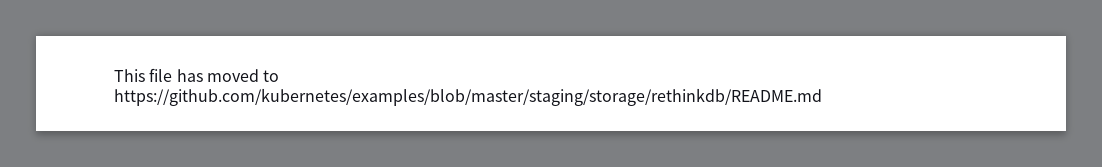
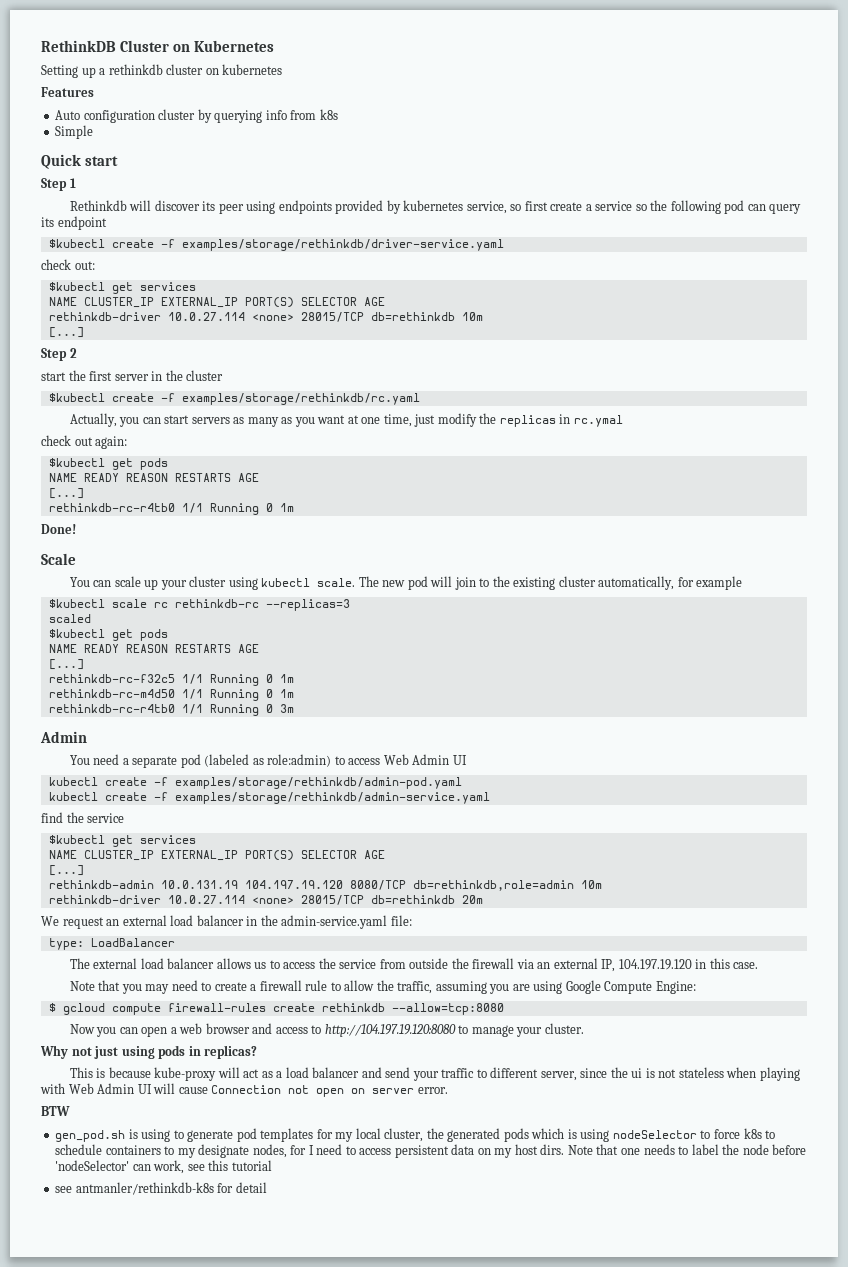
- This file has moved to https://github.com/kubernetes/examples/blob/master/staging/storage/rethinkdb/README.md
+ RethinkDB Cluster on Kubernetes
+ Setting up a rethinkdb cluster on kubernetes
+ Features
+ Auto configuration cluster by querying info from k8s
+ Simple
+ Quick start
+ Step 1
+ Rethinkdb will discover its peer using endpoints provided by kubernetes service, so first create a service so the following pod can query its endpoint
+ $kubectl create -f examples/storage/rethinkdb/driver-service.yaml
+ check out:
+ $kubectl get services
+ NAME CLUSTER_IP EXTERNAL_IP PORT(S) SELECTOR AGE
+ rethinkdb-driver 10.0.27.114 <none> 28015/TCP db=rethinkdb 10m
+ [...]
+ Step 2
+ start the first server in the cluster
+ $kubectl create -f examples/storage/rethinkdb/rc.yaml
+ Actually, you can start servers as many as you want at one time, just modify the replicas in rc.ymal
+ check out again:
+ $kubectl get pods
+ NAME READY REASON RESTARTS AGE
+ [...]
+ rethinkdb-rc-r4tb0 1/1 Running 0 1m
+ Done!
+ Scale
+ You can scale up your cluster using kubectl scale. The new pod will join to the existing cluster automatically, for example
+ $kubectl scale rc rethinkdb-rc --replicas=3
+ scaled
+ $kubectl get pods
+ NAME READY REASON RESTARTS AGE
+ [...]
+ rethinkdb-rc-f32c5 1/1 Running 0 1m
+ rethinkdb-rc-m4d50 1/1 Running 0 1m
+ rethinkdb-rc-r4tb0 1/1 Running 0 3m
+ Admin
+ You need a separate pod (labeled as role:admin) to access Web Admin UI
+ kubectl create -f examples/storage/rethinkdb/admin-pod.yaml
+ kubectl create -f examples/storage/rethinkdb/admin-service.yaml
+ find the service
+ $kubectl get services
+ NAME CLUSTER_IP EXTERNAL_IP PORT(S) SELECTOR AGE
+ [...]
+ rethinkdb-admin 10.0.131.19 104.197.19.120 8080/TCP db=rethinkdb,role=admin 10m
+ rethinkdb-driver 10.0.27.114 <none> 28015/TCP db=rethinkdb 20m
+ We request an external load balancer in the admin-service.yaml file:
+ type: LoadBalancer
+ The external load balancer allows us to access the service from outside the firewall via an external IP, 104.197.19.120 in this case.
+ Note that you may need to create a firewall rule to allow the traffic, assuming you are using Google Compute Engine:
+ $ gcloud compute firewall-rules create rethinkdb --allow=tcp:8080
+ Now you can open a web browser and access to http://104.197.19.120:8080 to manage your cluster.
+ Why not just using pods in replicas?
+ This is because kube-proxy will act as a load balancer and send your traffic to different server, since the ui is not stateless when playing with Web Admin UI will cause Connection not open on server error.
+ BTW
+ gen_pod.sh is using to generate pod templates for my local cluster, the generated pods which is using nodeSelector to force k8s to schedule containers to my designate nodes, for I need to access persistent data on my host dirs. Note that one needs to label the node before 'nodeSelector' can work, see this tutorial
+ see antmanler/rethinkdb-k8s for detail

